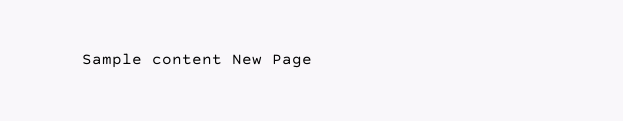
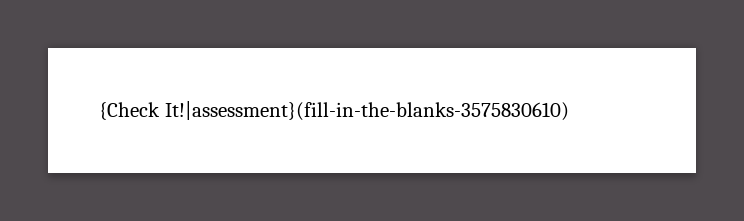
- Sample content New Page
+ {Check It!|assessment}(fill-in-the-blanks-3575830610)

